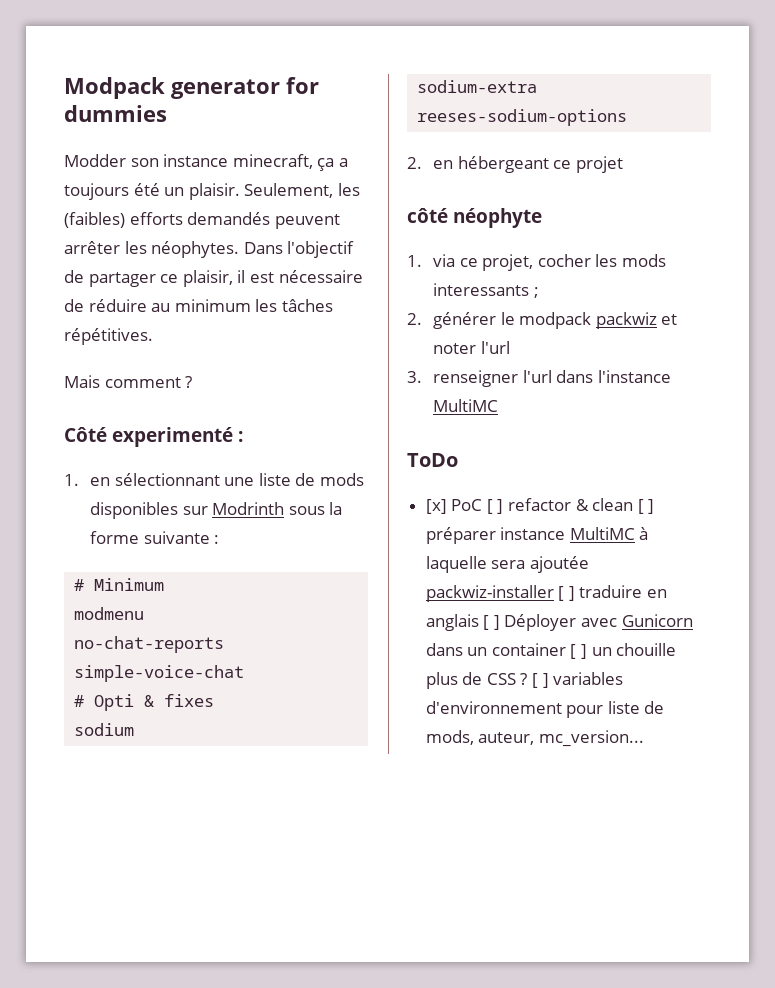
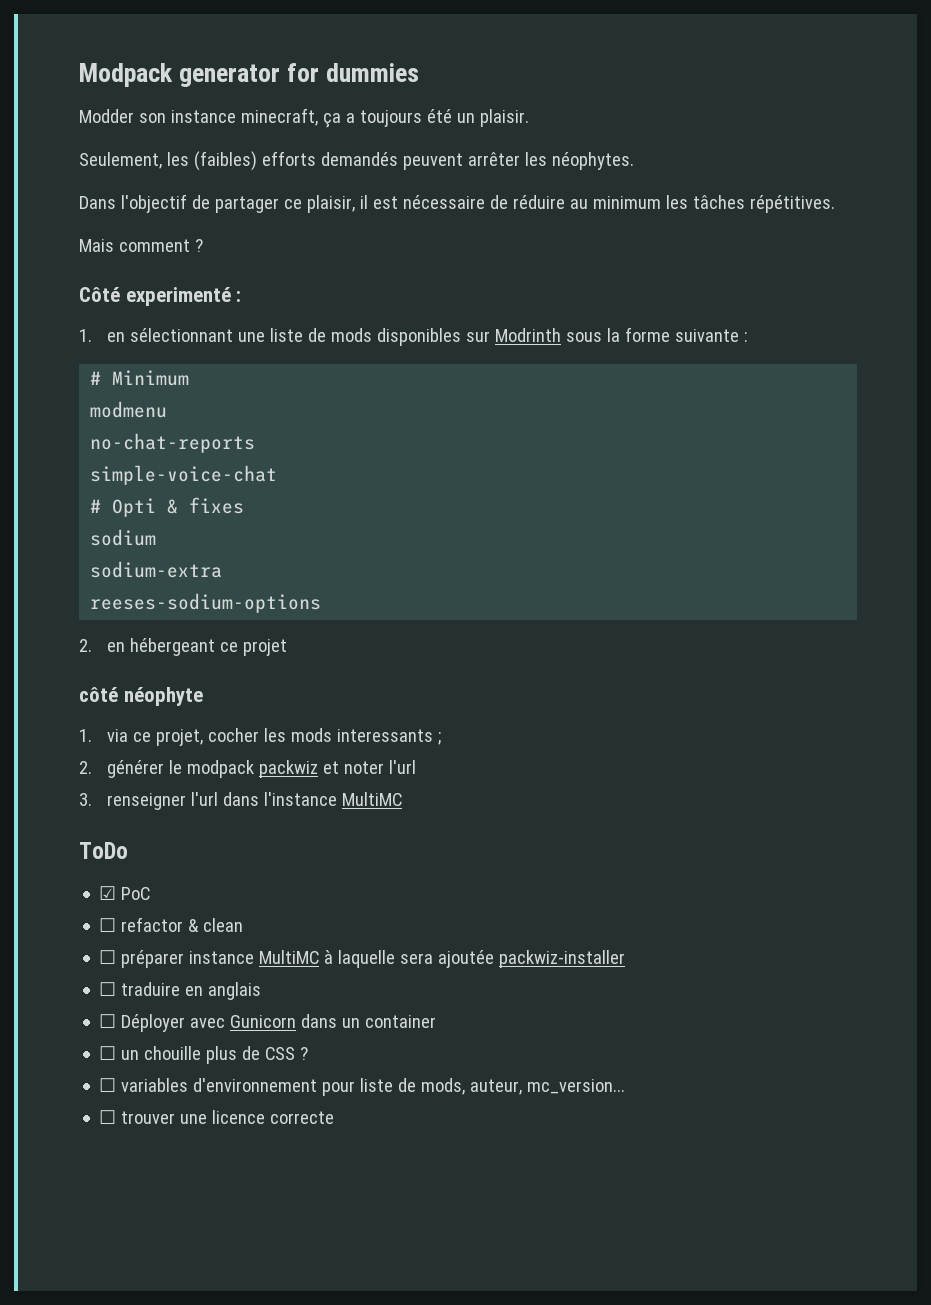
- Modder son instance minecraft, ça a toujours été un plaisir. Seulement, les (faibles) efforts demandés peuvent arrêter les néophytes. Dans l'objectif de partager ce plaisir, il est nécessaire de réduire au minimum les tâches répétitives.
+ Modder son instance minecraft, ça a toujours été un plaisir.
+ Seulement, les (faibles) efforts demandés peuvent arrêter les néophytes.
+ Dans l'objectif de partager ce plaisir, il est nécessaire de réduire au minimum les tâches répétitives.
- [x] PoC [ ] refactor & clean [ ] préparer instance MultiMC à laquelle sera ajoutée packwiz-installer [ ] traduire en anglais [ ] Déployer avec Gunicorn dans un container [ ] un chouille plus de CSS ? [ ] variables d'environnement pour liste de mods, auteur, mc_version...
+ ☑ PoC
+ ☐ refactor & clean
+ ☐ préparer instance MultiMC à laquelle sera ajoutée packwiz-installer
+ ☐ traduire en anglais
+ ☐ Déployer avec Gunicorn dans un container
+ ☐ un chouille plus de CSS ?
+ ☐ variables d'environnement pour liste de mods, auteur, mc_version...
+ ☐ trouver une licence correcte

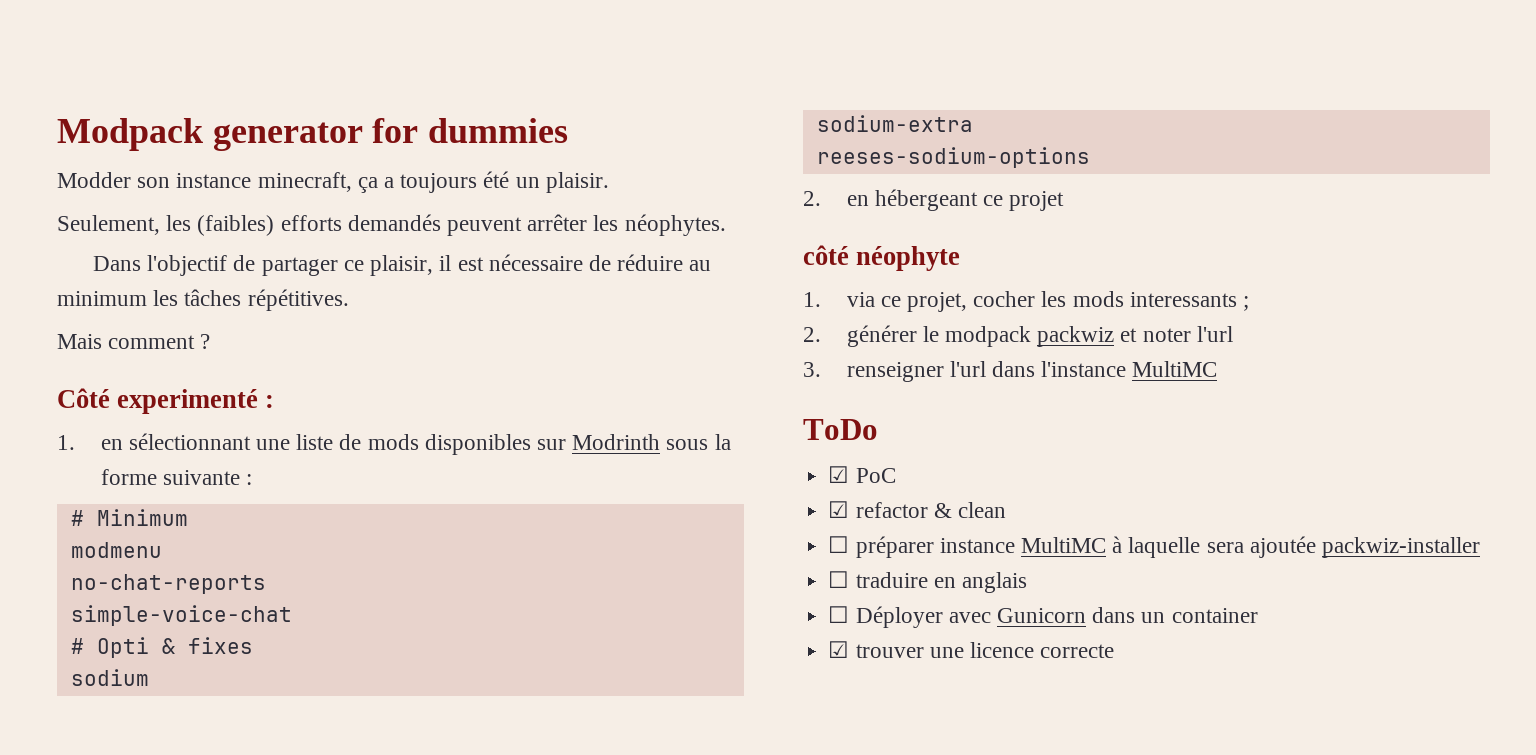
- ☐ refactor & clean
+ ☑ refactor & clean
- ☐ un chouille plus de CSS ?
- ☐ variables d'environnement pour liste de mods, auteur, mc_version...
- ☐ trouver une licence correcte
+ ☑ trouver une licence correcte

